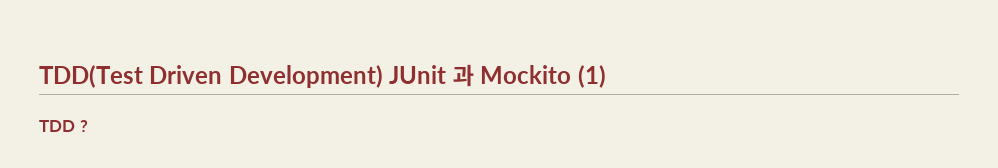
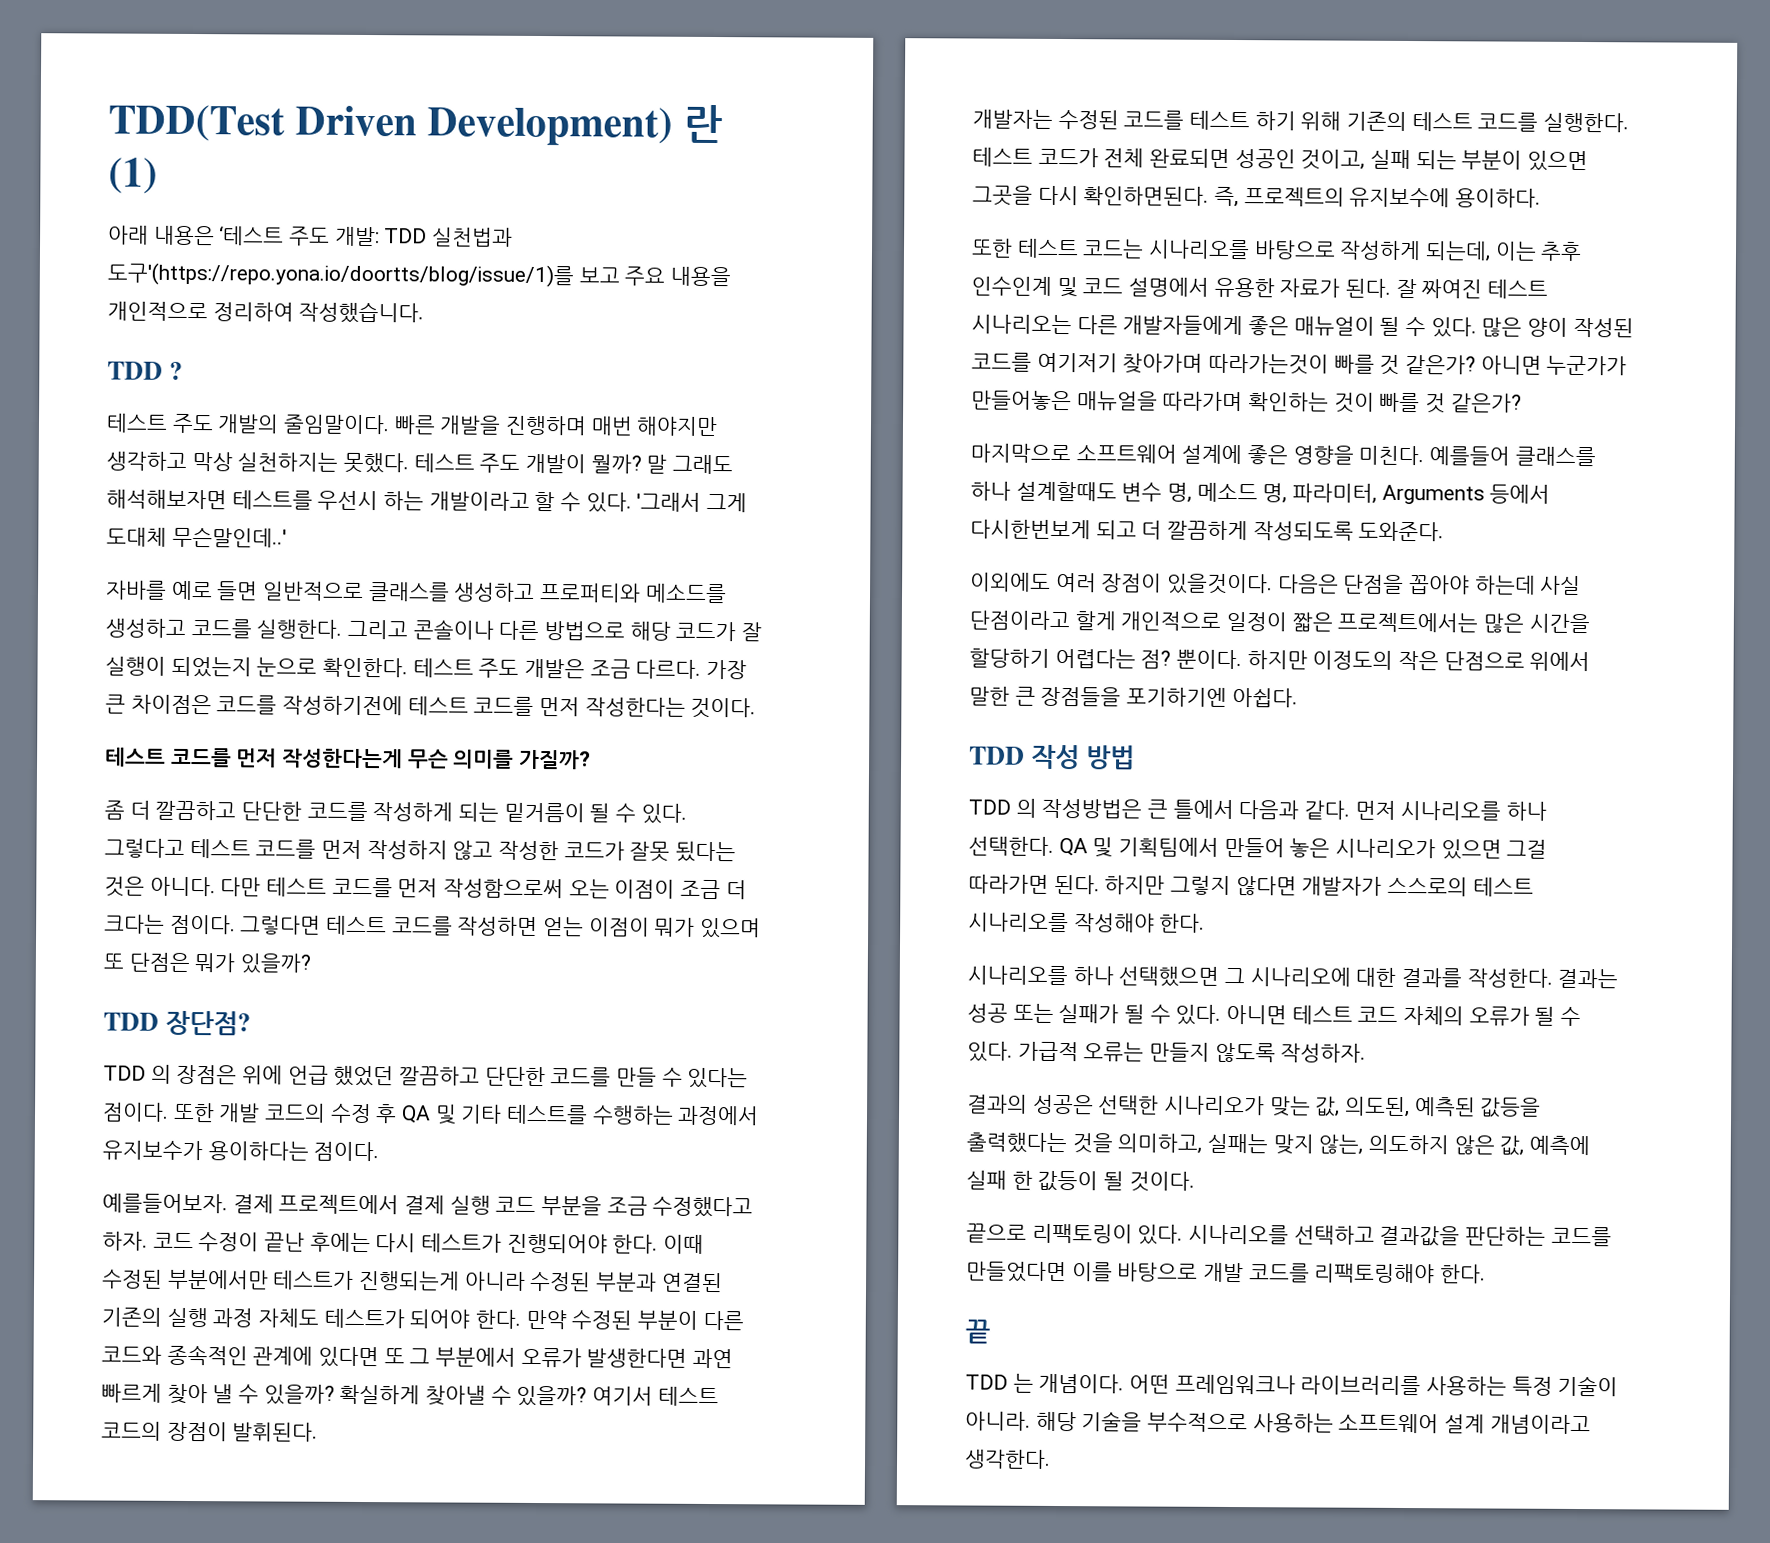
- TDD(Test Driven Development) JUnit 과 Mockito (1)
+ TDD(Test Driven Development) 란 (1)
+ 아래 내용은 ‘테스트 주도 개발: TDD 실천법과 도구'(https://repo.yona.io/doortts/blog/issue/1)를 보고 주요 내용을 개인적으로 정리하여 작성했습니다.
  TDD ?
+ 테스트 주도 개발의 줄임말이다. 빠른 개발을 진행하며 매번 해야지만 생각하고 막상 실천하지는 못했다. 테스트 주도 개발이 뭘까? 말 그래도 해석해보자면 테스트를 우선시 하는 개발이라고 할 수 있다. '그래서 그게 도대체 무슨말인데..'
+ 자바를 예로 들면 일반적으로 클래스를 생성하고 프로퍼티와 메소드를 생성하고 코드를 실행한다. 그리고 콘솔이나 다른 방법으로 해당 코드가 잘 실행이 되었는지 눈으로 확인한다. 테스트 주도 개발은 조금 다르다. 가장 큰 차이점은 코드를 작성하기전에 테스트 코드를 먼저 작성한다는 것이다.
+ 테스트 코드를 먼저 작성한다는게 무슨 의미를 가질까?
+ 좀 더 깔끔하고 단단한 코드를 작성하게 되는 밑거름이 될 수 있다. 그렇다고 테스트 코드를 먼저 작성하지 않고 작성한 코드가 잘못 됬다는 것은 아니다. 다만 테스트 코드를 먼저 작성함으로써 오는 이점이 조금 더 크다는 점이다. 그렇다면 테스트 코드를 작성하면 얻는 이점이 뭐가 있으며 또 단점은 뭐가 있을까?
+ TDD 장단점?
+ TDD 의 장점은 위에 언급 했었던 깔끔하고 단단한 코드를 만들 수 있다는 점이다. 또한 개발 코드의 수정 후 QA 및 기타 테스트를 수행하는 과정에서 유지보수가 용이하다는 점이다.
+ 예를들어보자. 결제 프로젝트에서 결제 실행 코드 부분을 조금 수정했다고 하자. 코드 수정이 끝난 후에는 다시 테스트가 진행되어야 한다. 이때 수정된 부분에서만 테스트가 진행되는게 아니라 수정된 부분과 연결된 기존의 실행 과정 자체도 테스트가 되어야 한다. 만약 수정된 부분이 다른 코드와 종속적인 관계에 있다면 또 그 부분에서 오류가 발생한다면 과연 빠르게 찾아 낼 수 있을까? 확실하게 찾아낼 수 있을까? 여기서 테스트 코드의 장점이 발휘된다.
+ 개발자는 수정된 코드를 테스트 하기 위해 기존의 테스트 코드를 실행한다. 테스트 코드가 전체 완료되면 성공인 것이고, 실패 되는 부분이 있으면 그곳을 다시 확인하면된다. 즉, 프로젝트의 유지보수에 용이하다.
+ 또한 테스트 코드는 시나리오를 바탕으로 작성하게 되는데, 이는 추후 인수인계 및 코드 설명에서 유용한 자료가 된다. 잘 짜여진 테스트 시나리오는 다른 개발자들에게 좋은 매뉴얼이 될 수 있다. 많은 양이 작성된 코드를 여기저기 찾아가며 따라가는것이 빠를 것 같은가? 아니면 누군가가 만들어놓은 매뉴얼을 따라가며 확인하는 것이 빠를 것 같은가?
+ 마지막으로 소프트웨어 설계에 좋은 영향을 미친다. 예를들어 클래스를 하나 설계할때도 변수 명, 메소드 명, 파라미터, Arguments 등에서 다시한번보게 되고 더 깔끔하게 작성되도록 도와준다.
+ 이외에도 여러 장점이 있을것이다. 다음은 단점을 꼽아야 하는데 사실 단점이라고 할게 개인적으로 일정이 짧은 프로젝트에서는 많은 시간을 할당하기 어렵다는 점? 뿐이다. 하지만 이정도의 작은 단점으로 위에서 말한 큰 장점들을 포기하기엔 아쉽다.
+ TDD 작성 방법
+ TDD 의 작성방법은 큰 틀에서 다음과 같다. 먼저 시나리오를 하나 선택한다. QA 및 기획팀에서 만들어 놓은 시나리오가 있으면 그걸 따라가면 된다. 하지만 그렇지 않다면 개발자가 스스로의 테스트 시나리오를 작성해야 한다.
+ 시나리오를 하나 선택했으면 그 시나리오에 대한 결과를 작성한다. 결과는 성공 또는 실패가 될 수 있다. 아니면 테스트 코드 자체의 오류가 될 수 있다. 가급적 오류는 만들지 않도록 작성하자.
+ 결과의 성공은 선택한 시나리오가 맞는 값, 의도된, 예측된 값등을 출력했다는 것을 의미하고, 실패는 맞지 않는, 의도하지 않은 값, 예측에 실패 한 값등이 될 것이다.
+ 끝으로 리팩토링이 있다. 시나리오를 선택하고 결과값을 판단하는 코드를 만들었다면 이를 바탕으로 개발 코드를 리팩토링해야 한다.
+ 끝
+ TDD 는 개념이다. 어떤 프레임워크나 라이브러리를 사용하는 특정 기술이 아니라. 해당 기술을 부수적으로 사용하는 소프트웨어 설계 개념이라고 생각한다.

